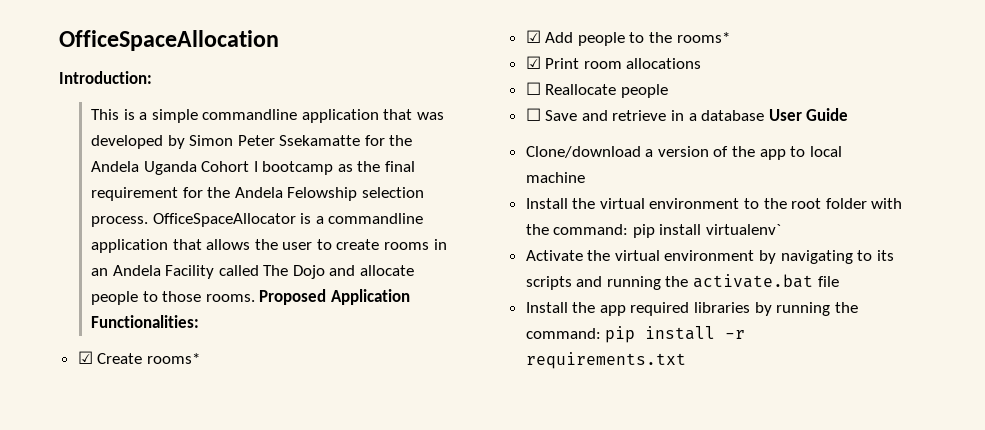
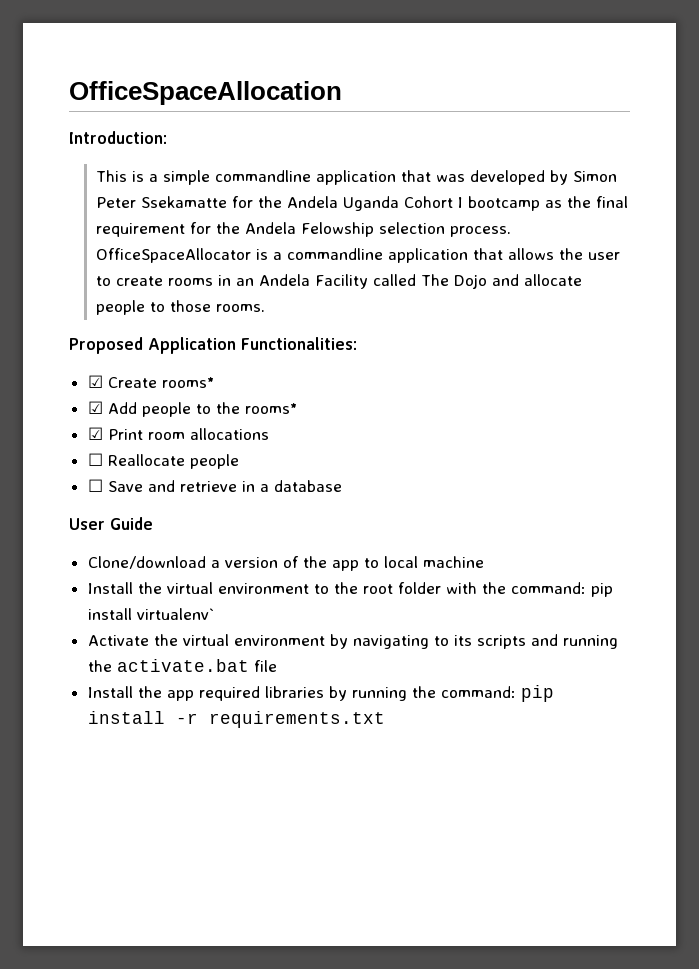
- OfficeSpaceAllocator is a commandline application that allows the user to create rooms in an Andela Facility called The Dojo and allocate people to those rooms. Proposed Application Functionalities:
+ OfficeSpaceAllocator is a commandline application that allows the user to create rooms in an Andela Facility called The Dojo and allocate people to those rooms.
+ Proposed Application Functionalities:
- ☐ Save and retrieve in a database User Guide
+ ☐ Save and retrieve in a database
+ User Guide

